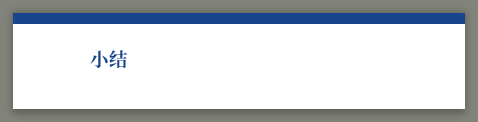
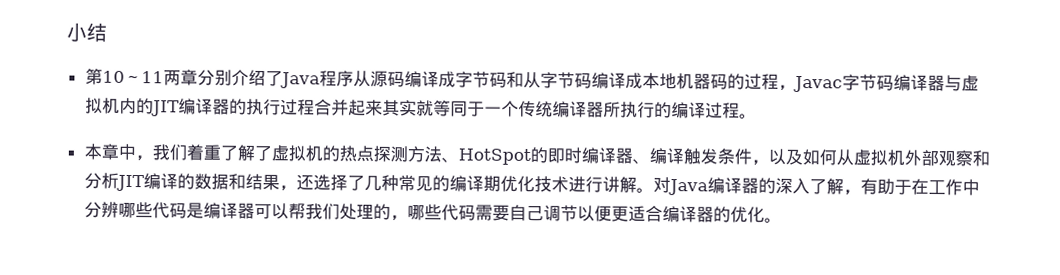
+ 第10～11两章分别介绍了Java程序从源码编译成字节码和从字节码编译成本地机器码的过程，Javac字节码编译器与虚拟机内的JIT编译器的执行过程合并起来其实就等同于一个传统编译器所执行的编译过程。
+ 本章中，我们着重了解了虚拟机的热点探测方法、HotSpot的即时编译器、编译触发条件，以及如何从虚拟机外部观察和分析JIT编译的数据和结果，还选择了几种常见的编译期优化技术进行讲解。对Java编译器的深入了解，有助于在工作中分辨哪些代码是编译器可以帮我们处理的，哪些代码需要自己调节以便更适合编译器的优化。

